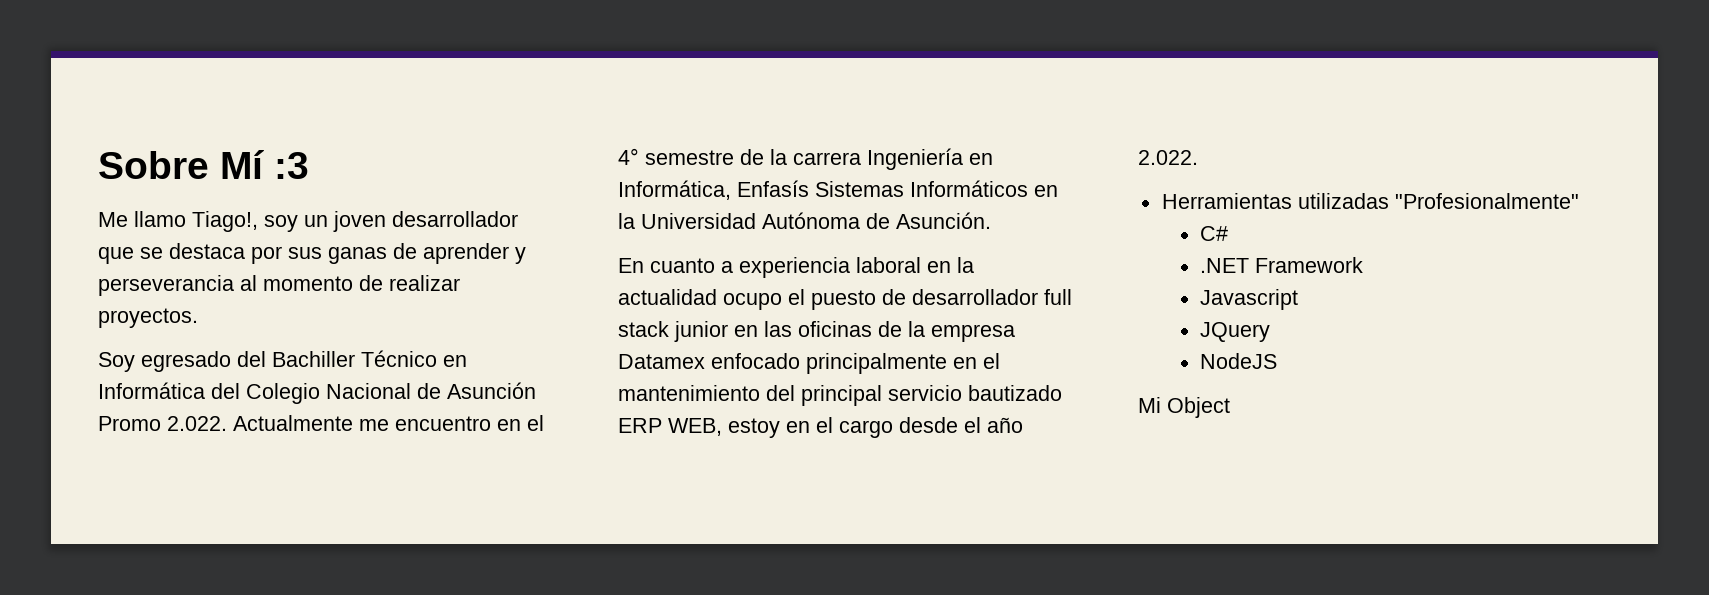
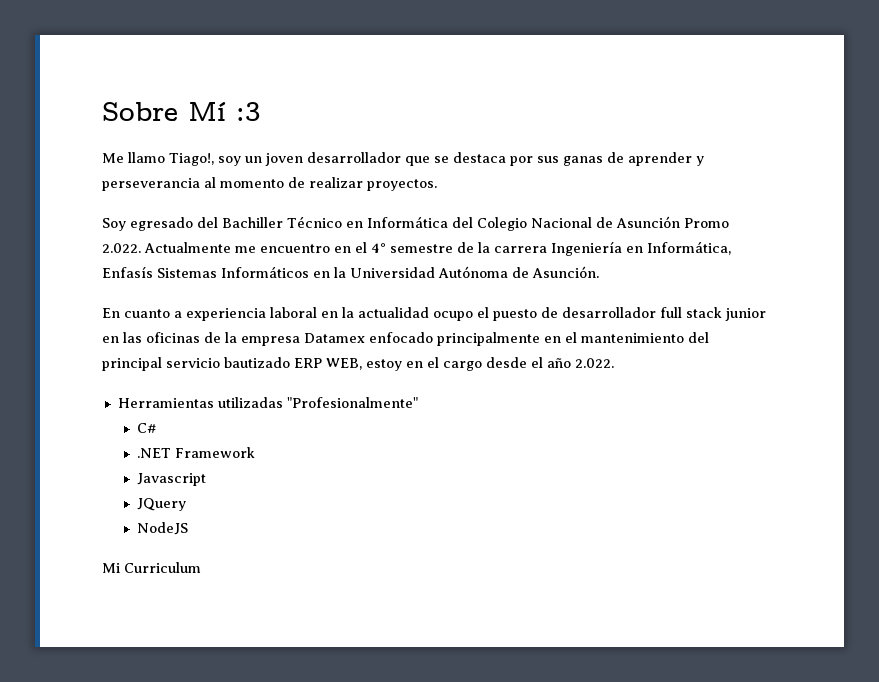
- Mi Object
+ Mi Curriculum

